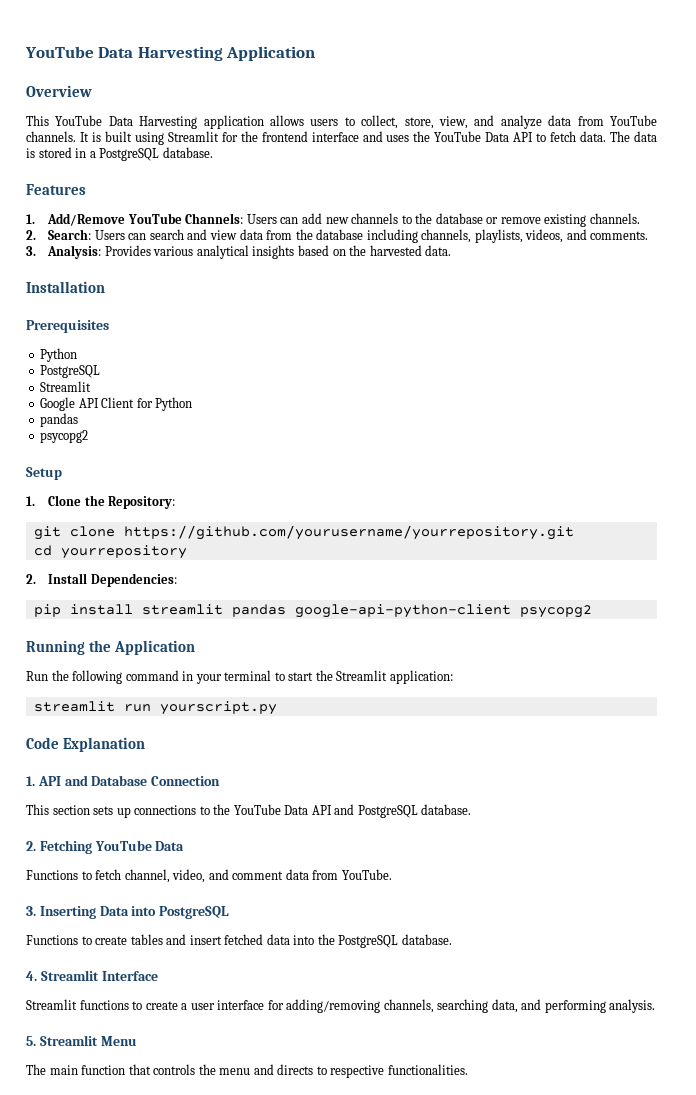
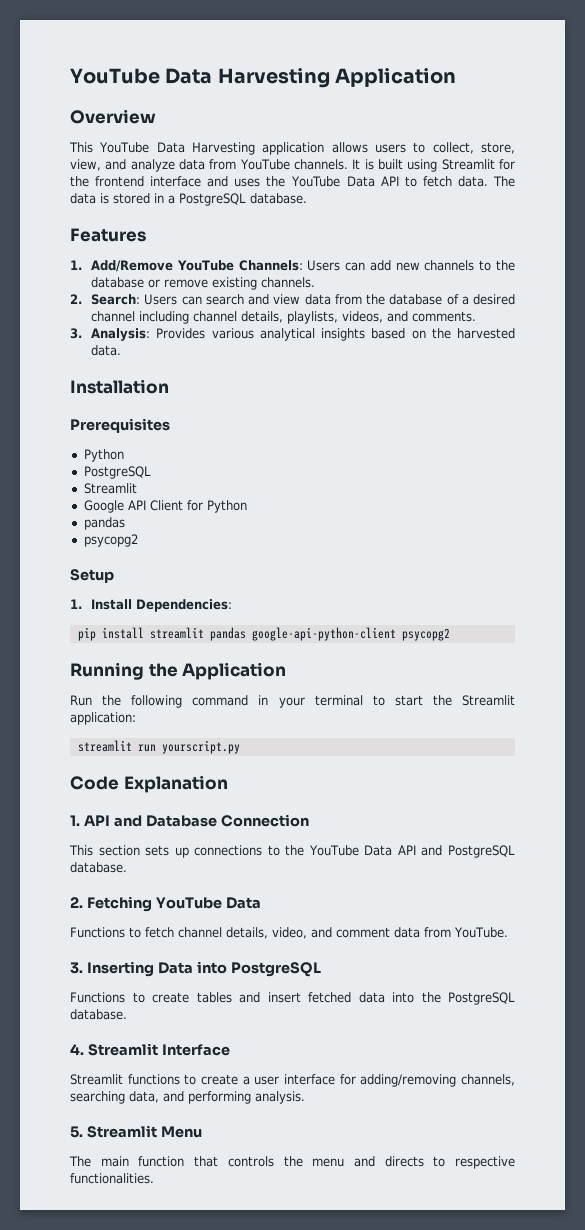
- 2. Search: Users can search and view data from the database including channels, playlists, videos, and comments.
+ 2. Search: Users can search and view data from the database of a desired channel including channel details, playlists, videos, and comments.
- 1. Clone the Repository:
- git clone https://github.com/yourusername/yourrepository.git
- cd yourrepository
- 2. Install Dependencies:
+ 1. Install Dependencies:
- Functions to fetch channel, video, and comment data from YouTube.
+ Functions to fetch channel details, video, and comment data from YouTube.

